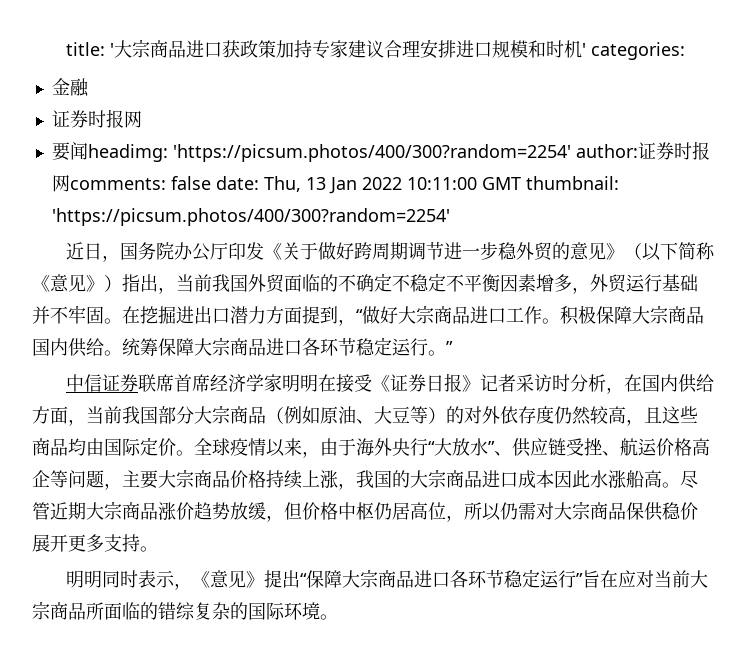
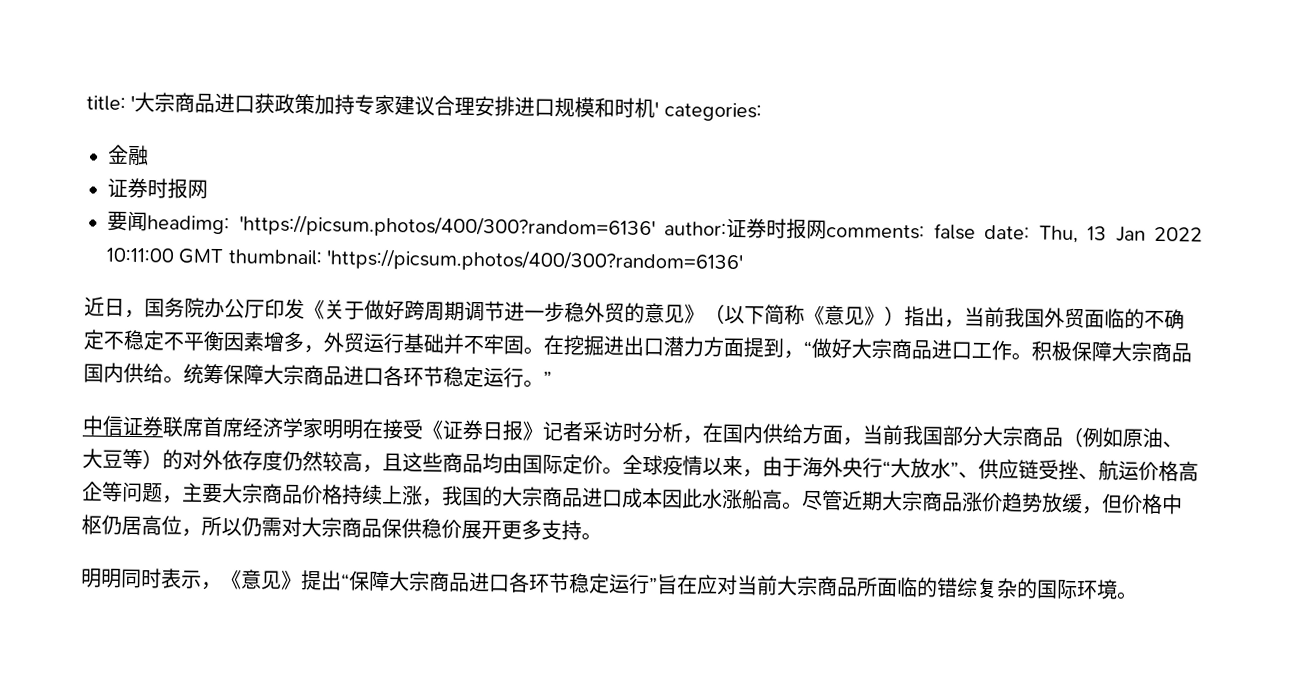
- 要闻headimg: 'https://picsum.photos/400/300?random=2254' author:证券时报网comments: false date: Thu, 13 Jan 2022 10:11:00 GMT thumbnail: 'https://picsum.photos/400/300?random=2254'
+ 要闻headimg: 'https://picsum.photos/400/300?random=6136' author:证券时报网comments: false date: Thu, 13 Jan 2022 10:11:00 GMT thumbnail: 'https://picsum.photos/400/300?random=6136'

